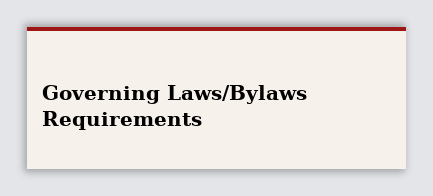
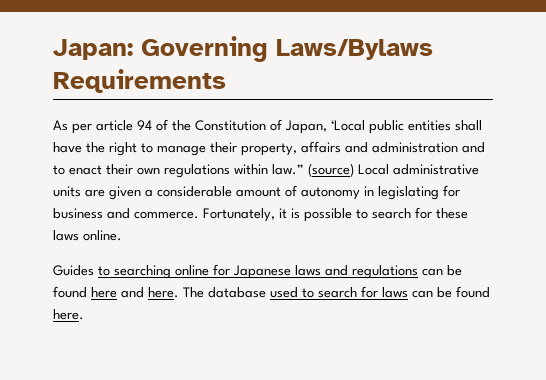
- Governing Laws/Bylaws Requirements
+ Japan: Governing Laws/Bylaws Requirements
+ As per article 94 of the Constitution of Japan, ‘Local public entities shall have the right to manage their property, affairs and administration and to enact their own regulations within law.” (source) Local administrative units are given a considerable amount of autonomy in legislating for business and commerce. Fortunately, it is possible to search for these laws online.
+ Guides to searching online for Japanese laws and regulations can be found here and here. The database used to search for laws can be found here.

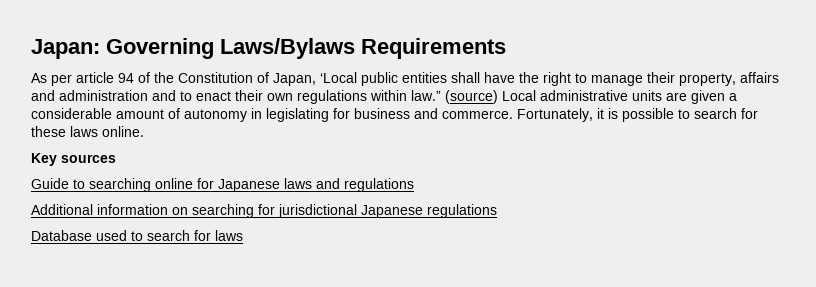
- Guides to searching online for Japanese laws and regulations can be found here and here. The database used to search for laws can be found here.
+ Key sources
+ Guide to searching online for Japanese laws and regulations
+ Additional information on searching for jurisdictional Japanese regulations
+ Database used to search for laws

